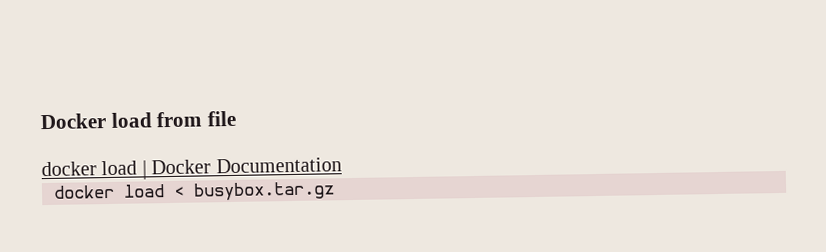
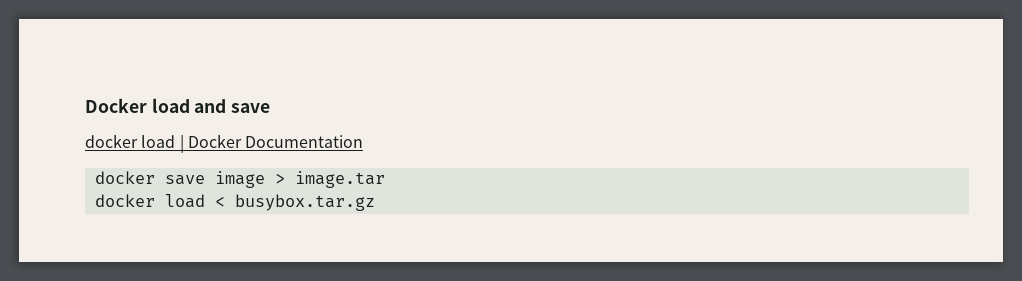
- Docker load from file
+ Docker load and save
+ docker save image > image.tar

